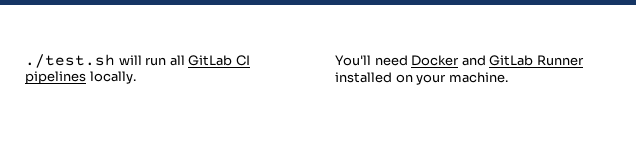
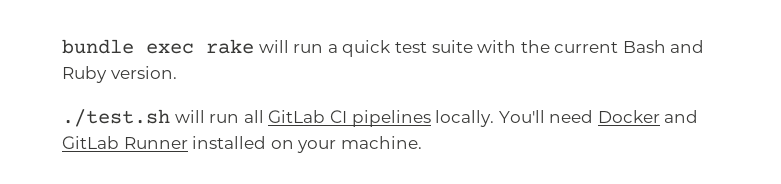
+ bundle exec rake will run a quick test suite with the current Bash and Ruby version.
- ./test.sh will run all GitLab CI pipelines locally.
- You'll need Docker and GitLab Runner installed on your machine.
+ ./test.sh will run all GitLab CI pipelines locally. You'll need Docker and GitLab Runner installed on your machine.

